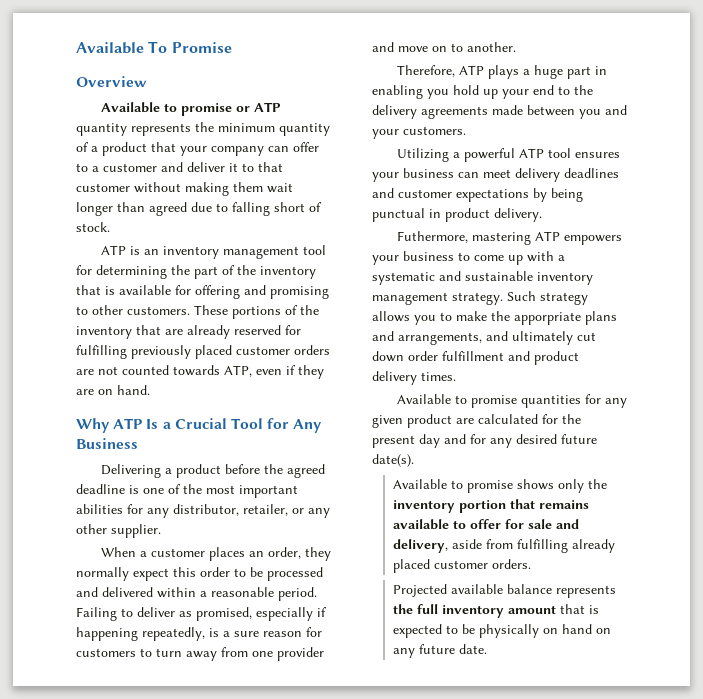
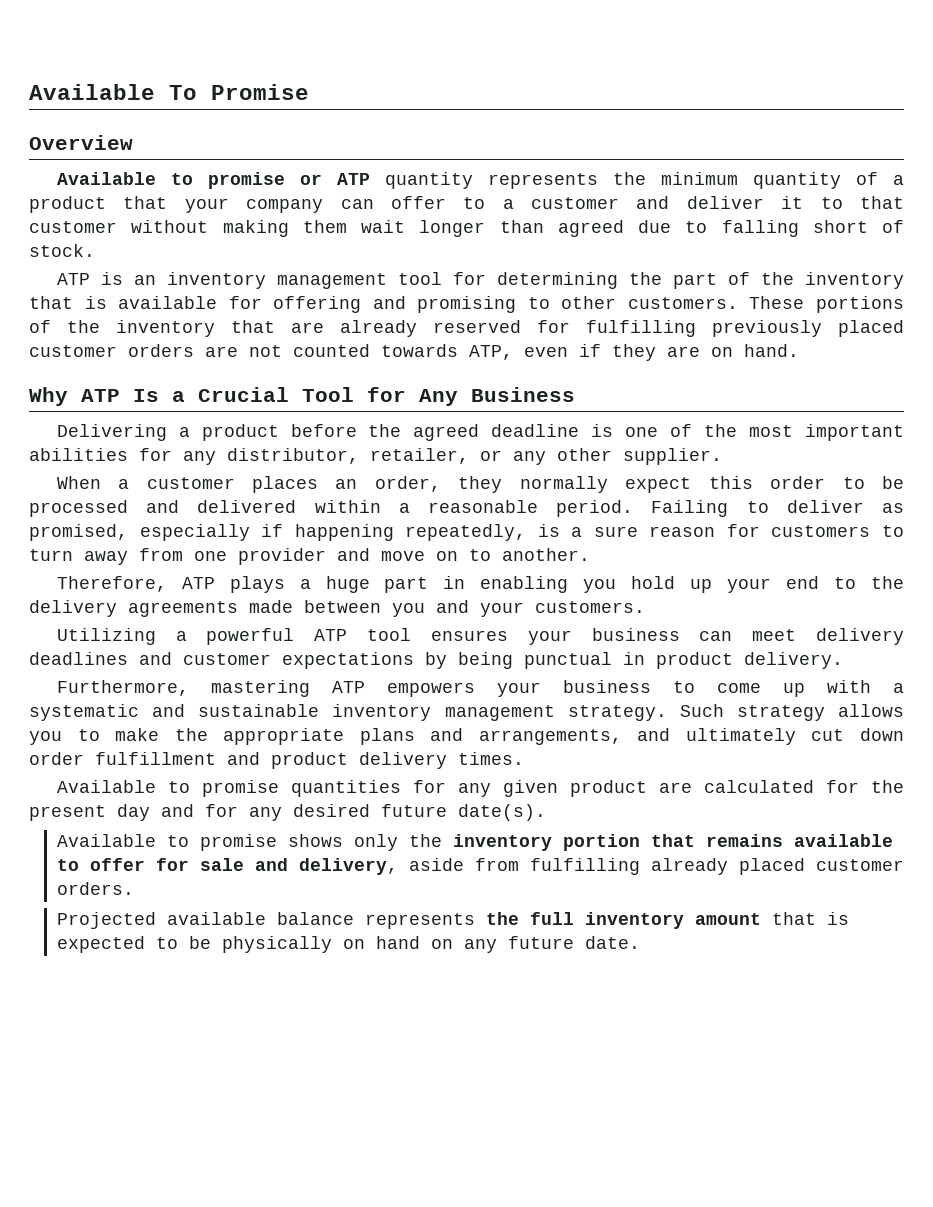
- Futhermore, mastering ATP empowers your business to come up with a systematic and sustainable inventory management strategy.
+ Furthermore, mastering ATP empowers your business to come up with a systematic and sustainable inventory management strategy.
- Such strategy allows you to make the apporpriate plans and arrangements, and ultimately cut down order fulfillment and product delivery times.
+ Such strategy allows you to make the appropriate plans and arrangements, and ultimately cut down order fulfillment and product delivery times.

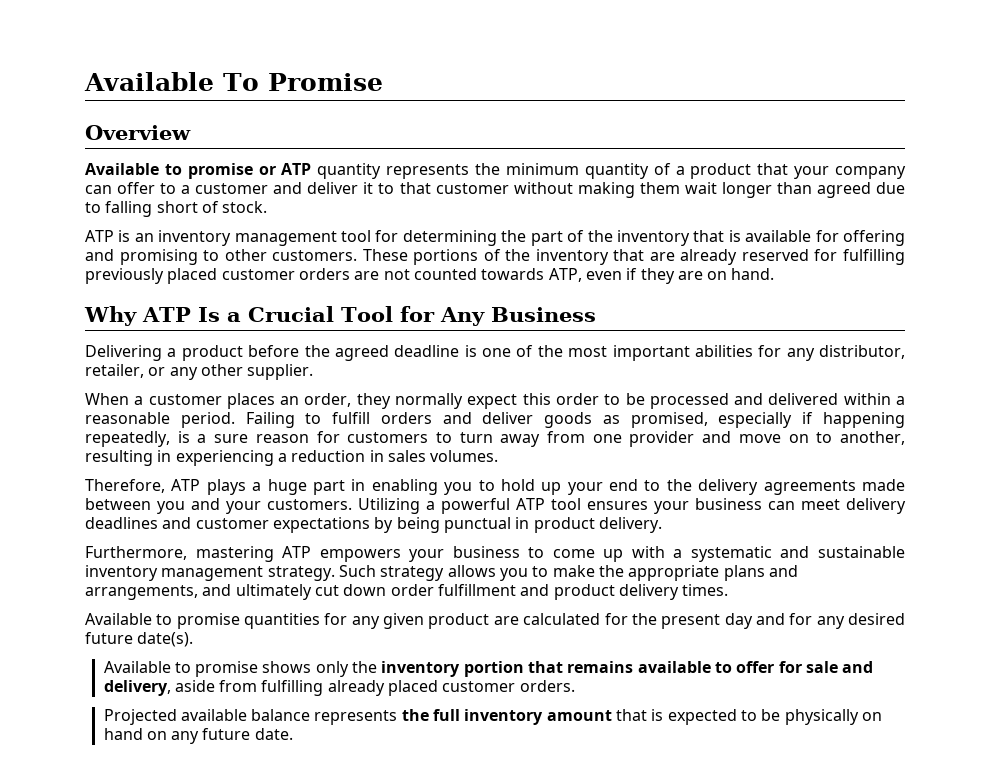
- Failing to deliver as promised, especially if happening repeatedly, is a sure reason for customers to turn away from one provider and move on to another.
+ Failing to fulfill orders and deliver goods as promised, especially if happening repeatedly, is a sure reason for customers to turn away from one provider and move on to another, resulting in experiencing a reduction in sales volumes.
- Therefore, ATP plays a huge part in enabling you hold up your end to the delivery agreements made between you and your customers.
- Utilizing a powerful ATP tool ensures your business can meet delivery deadlines and customer expectations by being punctual in product delivery.
+ Therefore, ATP plays a huge part in enabling you to hold up your end to the delivery agreements made between you and your customers. Utilizing a powerful ATP tool ensures your business can meet delivery deadlines and customer expectations by being punctual in product delivery.

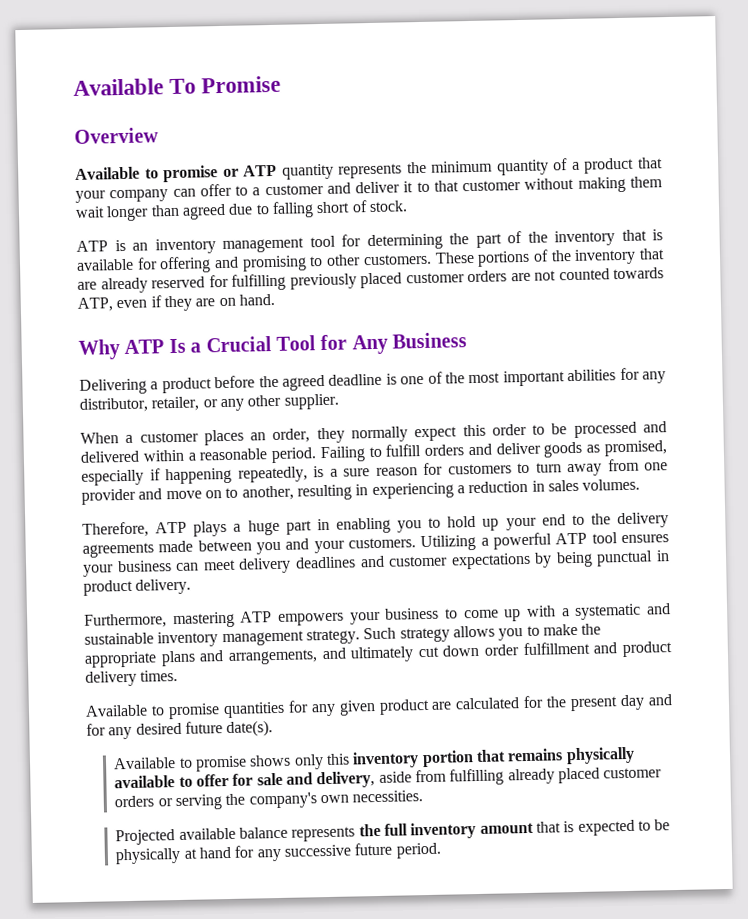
- Available to promise shows only the inventory portion that remains available to offer for sale and delivery, aside from fulfilling already placed customer orders.
+ Available to promise shows only this inventory portion that remains physically available to offer for sale and delivery, aside from fulfilling already placed customer orders or serving the company's own necessities.
- Projected available balance represents the full inventory amount that is expected to be physically on hand on any future date.
+ Projected available balance represents the full inventory amount that is expected to be physically at hand for any successive future period.

